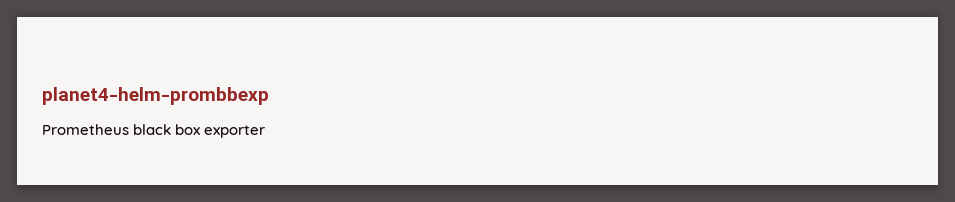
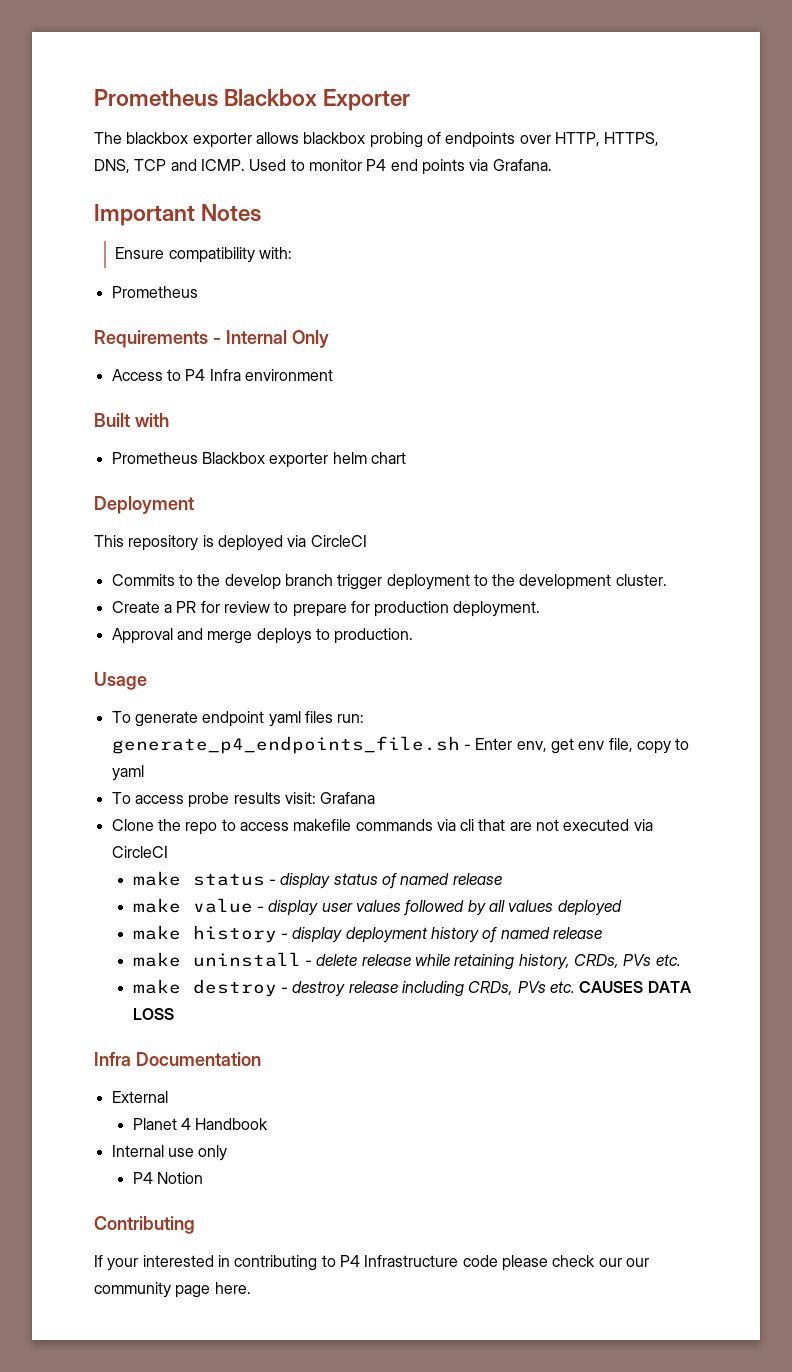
- planet4-helm-prombbexp
- Prometheus black box exporter
+ Prometheus Blackbox Exporter
+ The blackbox exporter allows blackbox probing of endpoints over HTTP, HTTPS, DNS, TCP and ICMP. Used to monitor P4 end points via Grafana.
+ Important Notes
+ Ensure compatibility with:
+ Prometheus
+ Requirements - Internal Only
+ Access to P4 Infra environment
+ Built with
+ Prometheus Blackbox exporter helm chart
+ Deployment
+ This repository is deployed via CircleCI
+ Commits to the develop branch trigger deployment to the development cluster.
+ Create a PR for review to prepare for production deployment.
+ Approval and merge deploys to production.
+ Usage
+ To generate endpoint yaml files run: generate_p4_endpoints_file.sh - Enter env, get env file, copy to yaml
+ To access probe results visit: Grafana
+ Clone the repo to access makefile commands via cli that are not executed via CircleCI
+ make status - display status of named release
+ make value - display user values followed by all values deployed
+ make history - display deployment history of named release
+ make uninstall - delete release while retaining history, CRDs, PVs etc.
+ make destroy - destroy release including CRDs, PVs etc. CAUSES DATA LOSS
+ Infra Documentation
+ External
+ Planet 4 Handbook
+ Internal use only
+ P4 Notion
+ Contributing
+ If your interested in contributing to P4 Infrastructure code please check our our community page here.

